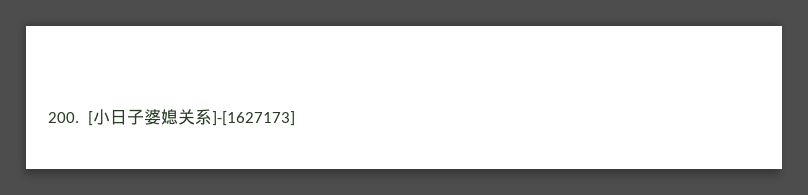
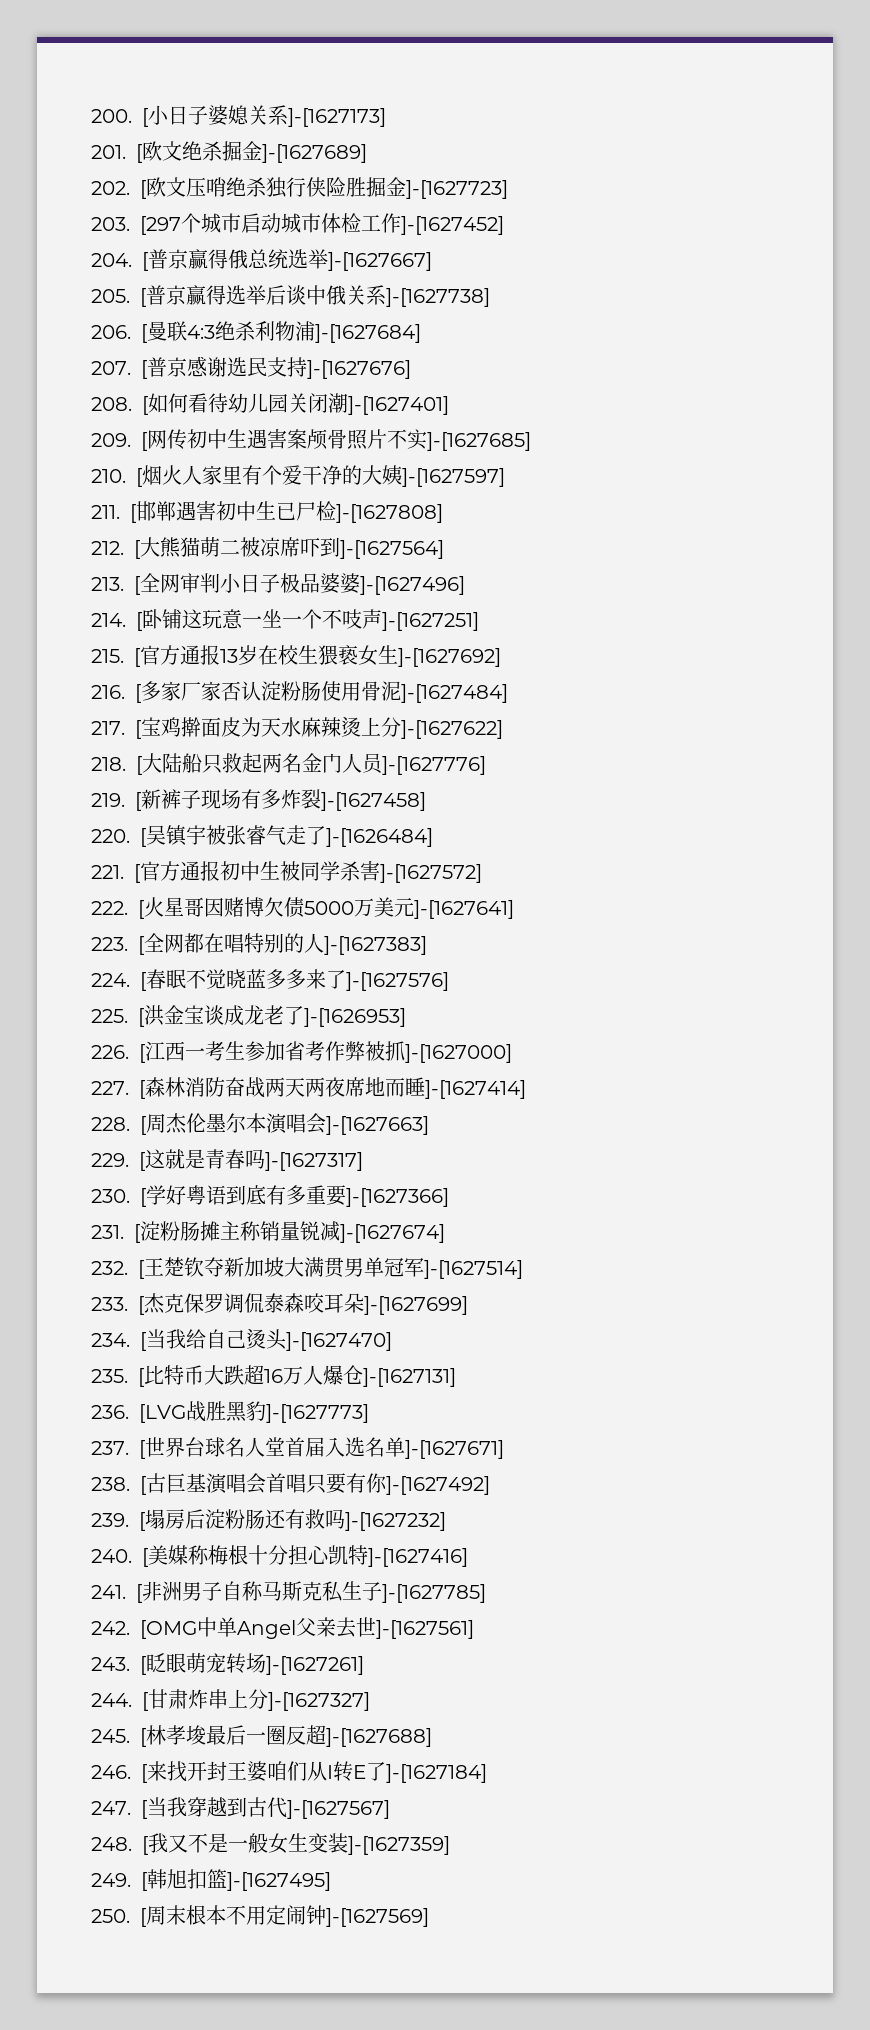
+ 201. [欧文绝杀掘金]-[1627689]
+ 202. [欧文压哨绝杀独行侠险胜掘金]-[1627723]
+ 203. [297个城市启动城市体检工作]-[1627452]
+ 204. [普京赢得俄总统选举]-[1627667]
+ 205. [普京赢得选举后谈中俄关系]-[1627738]
+ 206. [曼联4:3绝杀利物浦]-[1627684]
+ 207. [普京感谢选民支持]-[1627676]
+ 208. [如何看待幼儿园关闭潮]-[1627401]
+ 209. [网传初中生遇害案颅骨照片不实]-[1627685]
+ 210. [烟火人家里有个爱干净的大姨]-[1627597]
+ 211. [邯郸遇害初中生已尸检]-[1627808]
+ 212. [大熊猫萌二被凉席吓到]-[1627564]
+ 213. [全网审判小日子极品婆婆]-[1627496]
+ 214. [卧铺这玩意一坐一个不吱声]-[1627251]
+ 215. [官方通报13岁在校生猥亵女生]-[1627692]
+ 216. [多家厂家否认淀粉肠使用骨泥]-[1627484]
+ 217. [宝鸡擀面皮为天水麻辣烫上分]-[1627622]
+ 218. [大陆船只救起两名金门人员]-[1627776]
+ 219. [新裤子现场有多炸裂]-[1627458]
+ 220. [吴镇宇被张睿气走了]-[1626484]
+ 221. [官方通报初中生被同学杀害]-[1627572]
+ 222. [火星哥因赌博欠债5000万美元]-[1627641]
+ 223. [全网都在唱特别的人]-[1627383]
+ 224. [春眠不觉晓蓝多多来了]-[1627576]
+ 225. [洪金宝谈成龙老了]-[1626953]
+ 226. [江西一考生参加省考作弊被抓]-[1627000]
+ 227. [森林消防奋战两天两夜席地而睡]-[1627414]
+ 228. [周杰伦墨尔本演唱会]-[1627663]
+ 229. [这就是青春吗]-[1627317]
+ 230. [学好粤语到底有多重要]-[1627366]
+ 231. [淀粉肠摊主称销量锐减]-[1627674]
+ 232. [王楚钦夺新加坡大满贯男单冠军]-[1627514]
+ 233. [杰克保罗调侃泰森咬耳朵]-[1627699]
+ 234. [当我给自己烫头]-[1627470]
+ 235. [比特币大跌超16万人爆仓]-[1627131]
+ 236. [LVG战胜黑豹]-[1627773]
+ 237. [世界台球名人堂首届入选名单]-[1627671]
+ 238. [古巨基演唱会首唱只要有你]-[1627492]
+ 239. [塌房后淀粉肠还有救吗]-[1627232]
+ 240. [美媒称梅根十分担心凯特]-[1627416]
+ 241. [非洲男子自称马斯克私生子]-[1627785]
+ 242. [OMG中单Angel父亲去世]-[1627561]
+ 243. [眨眼萌宠转场]-[1627261]
+ 244. [甘肃炸串上分]-[1627327]
+ 245. [林孝埈最后一圈反超]-[1627688]
+ 246. [来找开封王婆咱们从I转E了]-[1627184]
+ 247. [当我穿越到古代]-[1627567]
+ 248. [我又不是一般女生变装]-[1627359]
+ 249. [韩旭扣篮]-[1627495]
+ 250. [周末根本不用定闹钟]-[1627569]

